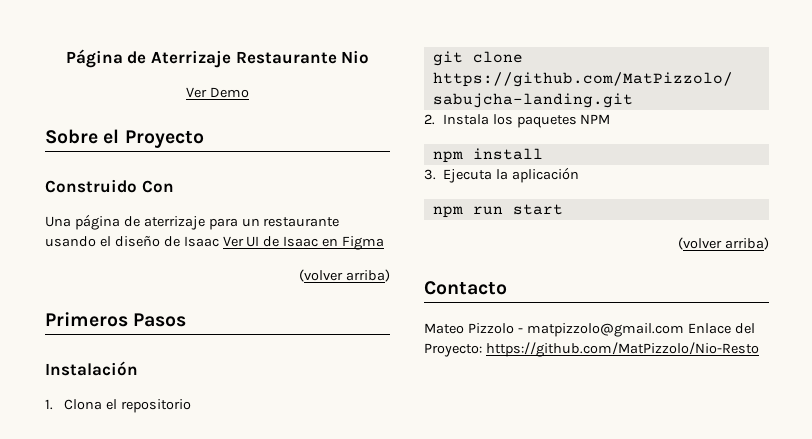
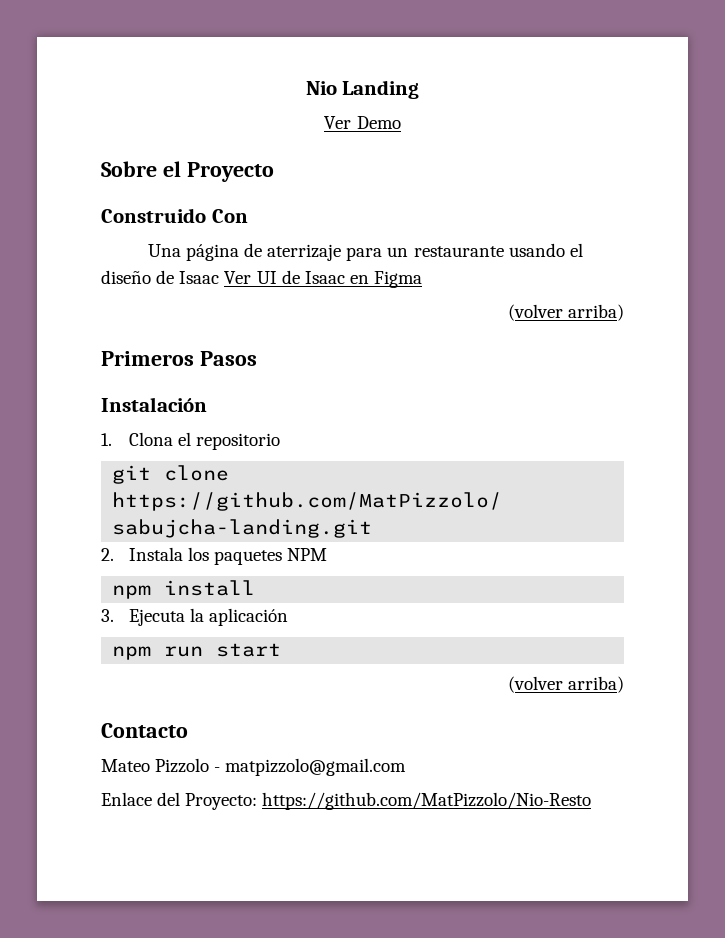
- Página de Aterrizaje Restaurante Nio
+ Nio Landing
- Mateo Pizzolo - matpizzolo@gmail.com Enlace del Proyecto: https://github.com/MatPizzolo/Nio-Resto
+ Mateo Pizzolo - matpizzolo@gmail.com
+ Enlace del Proyecto: https://github.com/MatPizzolo/Nio-Resto

